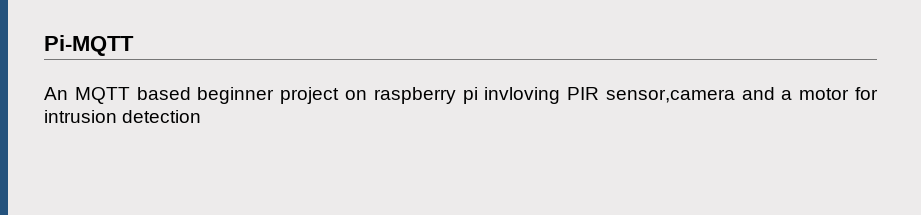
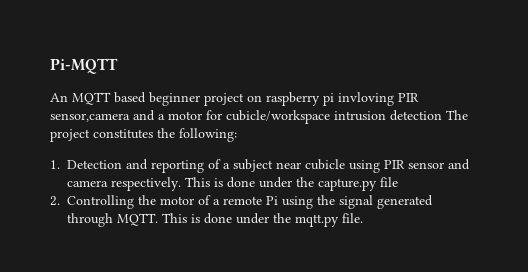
- An MQTT based beginner project on raspberry pi invloving PIR sensor,camera and a motor for intrusion detection
+ An MQTT based beginner project on raspberry pi invloving PIR sensor,camera and a motor for cubicle/workspace intrusion detection The project constitutes the following:
+ 1. Detection and reporting of a subject near cubicle using PIR sensor and camera respectively. This is done under the capture.py file
+ 2. Controlling the motor of a remote Pi using the signal generated through MQTT. This is done under the mqtt.py file.

